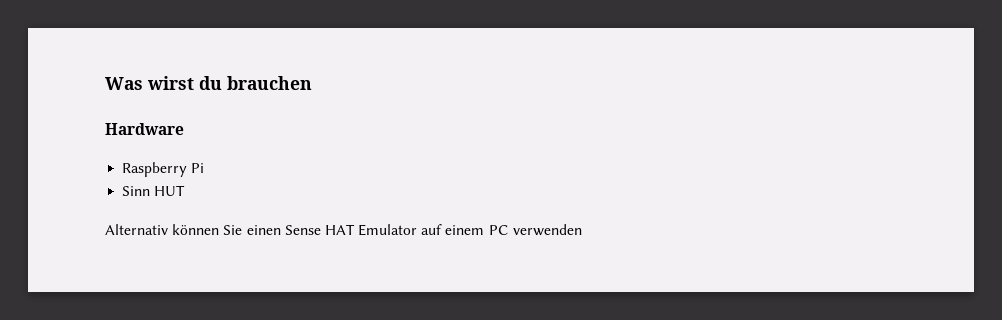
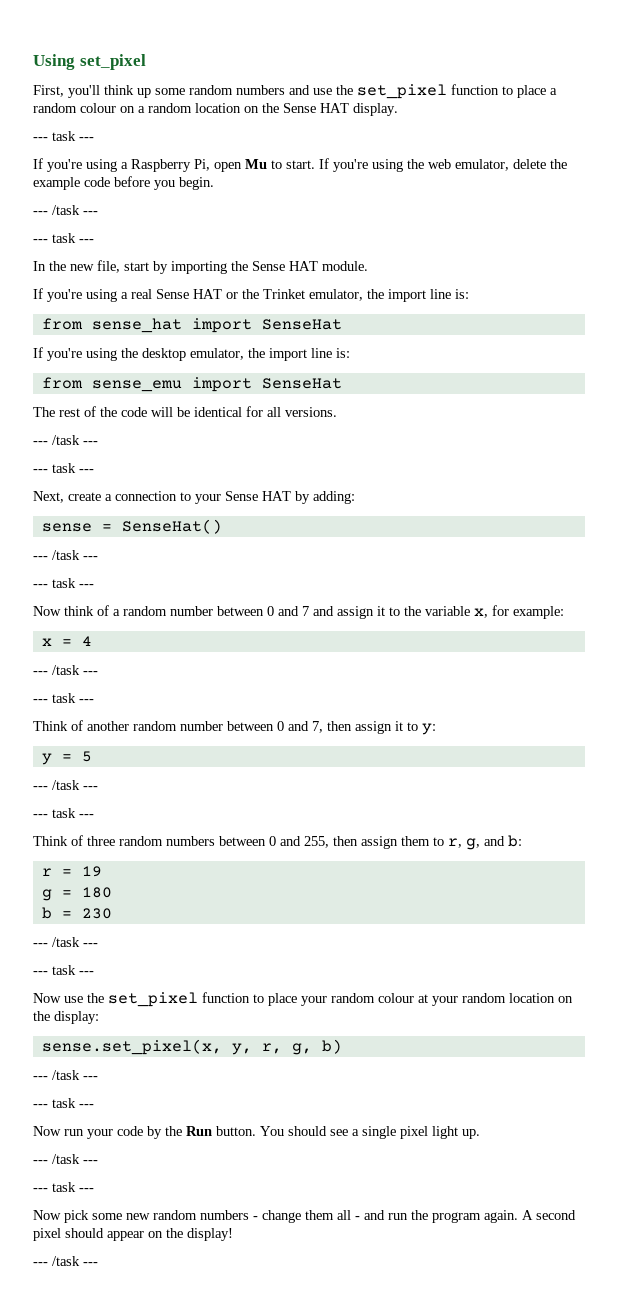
- Was wirst du brauchen
- Hardware
- Raspberry Pi
- Sinn HUT
- Alternativ können Sie einen Sense HAT Emulator auf einem PC verwenden
+ Using set_pixel
+ First, you'll think up some random numbers and use the set_pixel function to place a random colour on a random location on the Sense HAT display.
+ --- task ---
+ If you're using a Raspberry Pi, open Mu to start. If you're using the web emulator, delete the example code before you begin.
+ --- /task ---
+ --- task ---
+ In the new file, start by importing the Sense HAT module.
+ If you're using a real Sense HAT or the Trinket emulator, the import line is:
+ from sense_hat import SenseHat
+ If you're using the desktop emulator, the import line is:
+ from sense_emu import SenseHat
+ The rest of the code will be identical for all versions.
+ --- /task ---
+ --- task ---
+ Next, create a connection to your Sense HAT by adding:
+ sense = SenseHat()
+ --- /task ---
+ --- task ---
+ Now think of a random number between 0 and 7 and assign it to the variable x, for example:
+ x = 4
+ --- /task ---
+ --- task ---
+ Think of another random number between 0 and 7, then assign it to y:
+ y = 5
+ --- /task ---
+ --- task ---
+ Think of three random numbers between 0 and 255, then assign them to r, g, and b:
+ r = 19
+ g = 180
+ b = 230
+ --- /task ---
+ --- task ---
+ Now use the set_pixel function to place your random colour at your random location on the display:
+ sense.set_pixel(x, y, r, g, b)
+ --- /task ---
+ --- task ---
+ Now run your code by the Run button. You should see a single pixel light up.
+ --- /task ---
+ --- task ---
+ Now pick some new random numbers - change them all - and run the program again. A second pixel should appear on the display!
+ --- /task ---

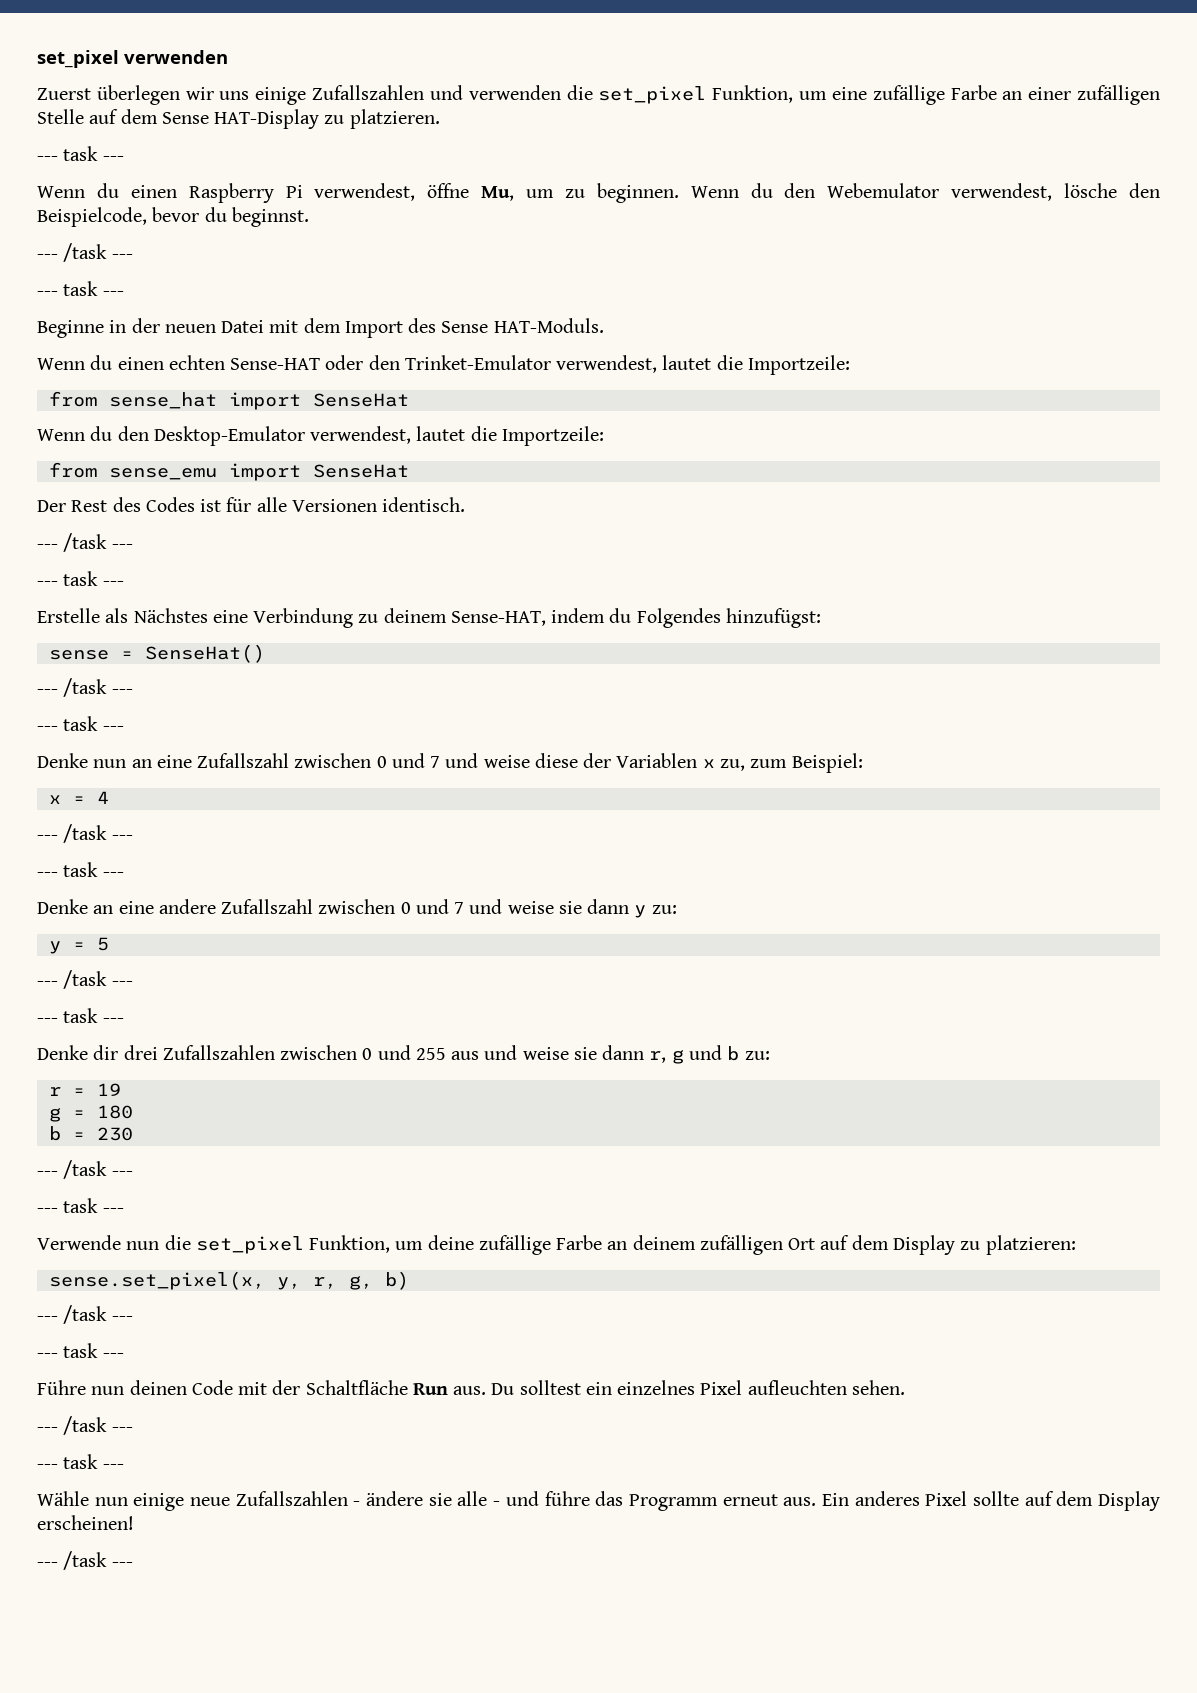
- Using set_pixel
- First, you'll think up some random numbers and use the set_pixel function to place a random colour on a random location on the Sense HAT display.
+ set_pixel verwenden
+ Zuerst überlegen wir uns einige Zufallszahlen und verwenden die set_pixel Funktion, um eine zufällige Farbe an einer zufälligen Stelle auf dem Sense HAT-Display zu platzieren.
  --- task ---
- If you're using a Raspberry Pi, open Mu to start. If you're using the web emulator, delete the example code before you begin.
+ Wenn du einen Raspberry Pi verwendest, öffne Mu, um zu beginnen. Wenn du den Webemulator verwendest, lösche den Beispielcode, bevor du beginnst.
  --- /task ---
  --- task ---
- In the new file, start by importing the Sense HAT module.
- If you're using a real Sense HAT or the Trinket emulator, the import line is:
+ Beginne in der neuen Datei mit dem Import des Sense HAT-Moduls.
+ Wenn du einen echten Sense-HAT oder den Trinket-Emulator verwendest, lautet die Importzeile:
  from sense_hat import SenseHat
- If you're using the desktop emulator, the import line is:
+ Wenn du den Desktop-Emulator verwendest, lautet die Importzeile:
  from sense_emu import SenseHat
- The rest of the code will be identical for all versions.
+ Der Rest des Codes ist für alle Versionen identisch.
  --- /task ---
  --- task ---
- Next, create a connection to your Sense HAT by adding:
+ Erstelle als Nächstes eine Verbindung zu deinem Sense-HAT, indem du Folgendes hinzufügst:
- Now think of a random number between 0 and 7 and assign it to the variable x, for example:
+ Denke nun an eine Zufallszahl zwischen 0 und 7 und weise diese der Variablen x zu, zum Beispiel:
- Think of another random number between 0 and 7, then assign it to y:
+ Denke an eine andere Zufallszahl zwischen 0 und 7 und weise sie dann y zu:
- Think of three random numbers between 0 and 255, then assign them to r, g, and b:
+ Denke dir drei Zufallszahlen zwischen 0 und 255 aus und weise sie dann r, g und b zu:
- Now use the set_pixel function to place your random colour at your random location on the display:
+ Verwende nun die set_pixel Funktion, um deine zufällige Farbe an deinem zufälligen Ort auf dem Display zu platzieren:
- Now run your code by the Run button. You should see a single pixel light up.
+ Führe nun deinen Code mit der Schaltfläche Run aus. Du solltest ein einzelnes Pixel aufleuchten sehen.
  --- /task ---
  --- task ---
- Now pick some new random numbers - change them all - and run the program again. A second pixel should appear on the display!
+ Wähle nun einige neue Zufallszahlen - ändere sie alle - und führe das Programm erneut aus. Ein anderes Pixel sollte auf dem Display erscheinen!

